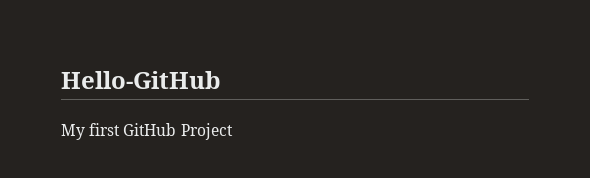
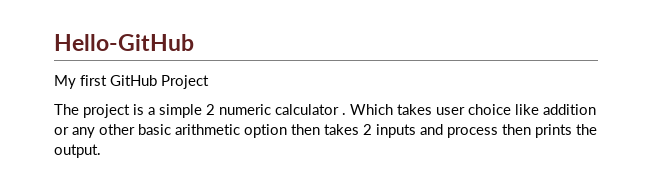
+ The project is a simple 2 numeric calculator . Which takes user choice like addition or any other basic arithmetic option then takes 2 inputs and process then prints the output.

